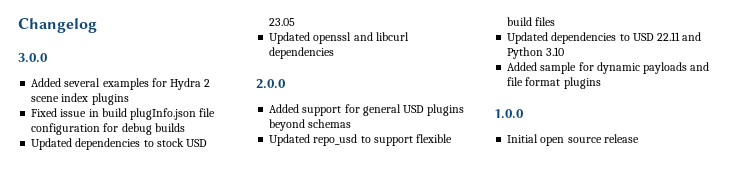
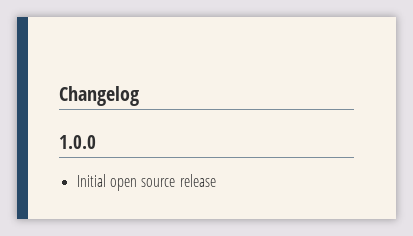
- 3.0.0
- Added several examples for Hydra 2 scene index plugins
- Fixed issue in build plugInfo.json file configuration for debug builds
- Updated dependencies to stock USD 23.05
- Updated openssl and libcurl dependencies
- 2.0.0
- Added support for general USD plugins beyond schemas
- Updated repo_usd to support flexible build files
- Updated dependencies to USD 22.11 and Python 3.10
- Added sample for dynamic payloads and file format plugins

